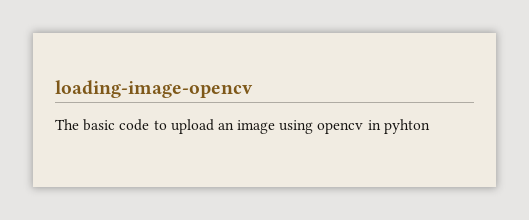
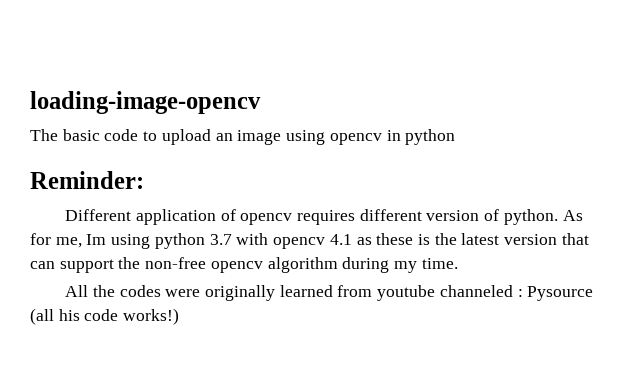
- The basic code to upload an image using opencv in pyhton
+ The basic code to upload an image using opencv in python
+ Reminder:
+ Different application of opencv requires different version of python. As for me, Im using python 3.7 with opencv 4.1 as these is the latest version that can support the non-free opencv algorithm during my time.
+ All the codes were originally learned from youtube channeled : Pysource (all his code works!)

